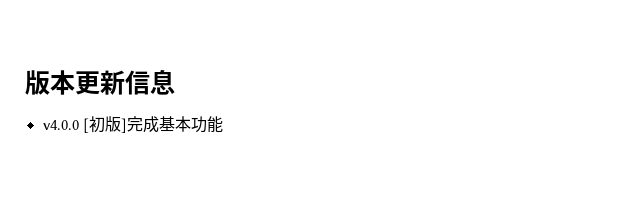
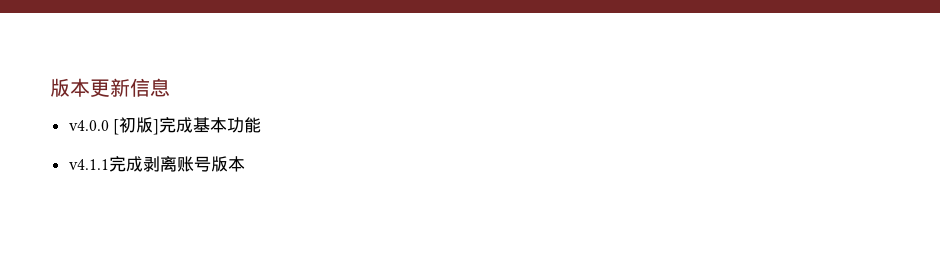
+ v4.1.1完成剥离账号版本

